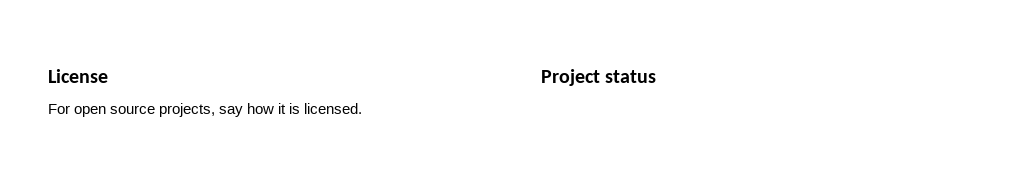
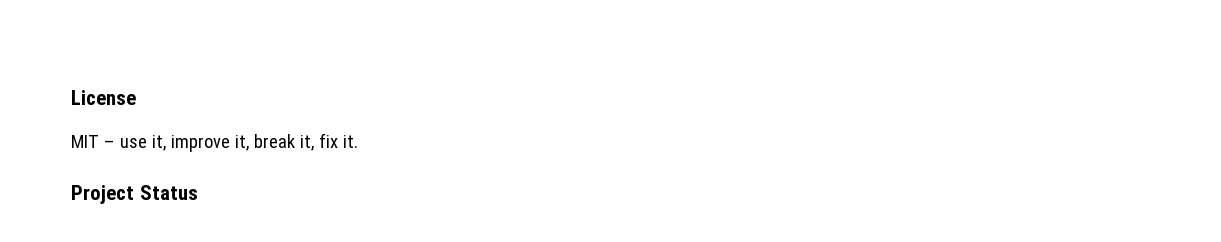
- For open source projects, say how it is licensed.
+ MIT – use it, improve it, break it, fix it.
- Project status
+ Project Status

